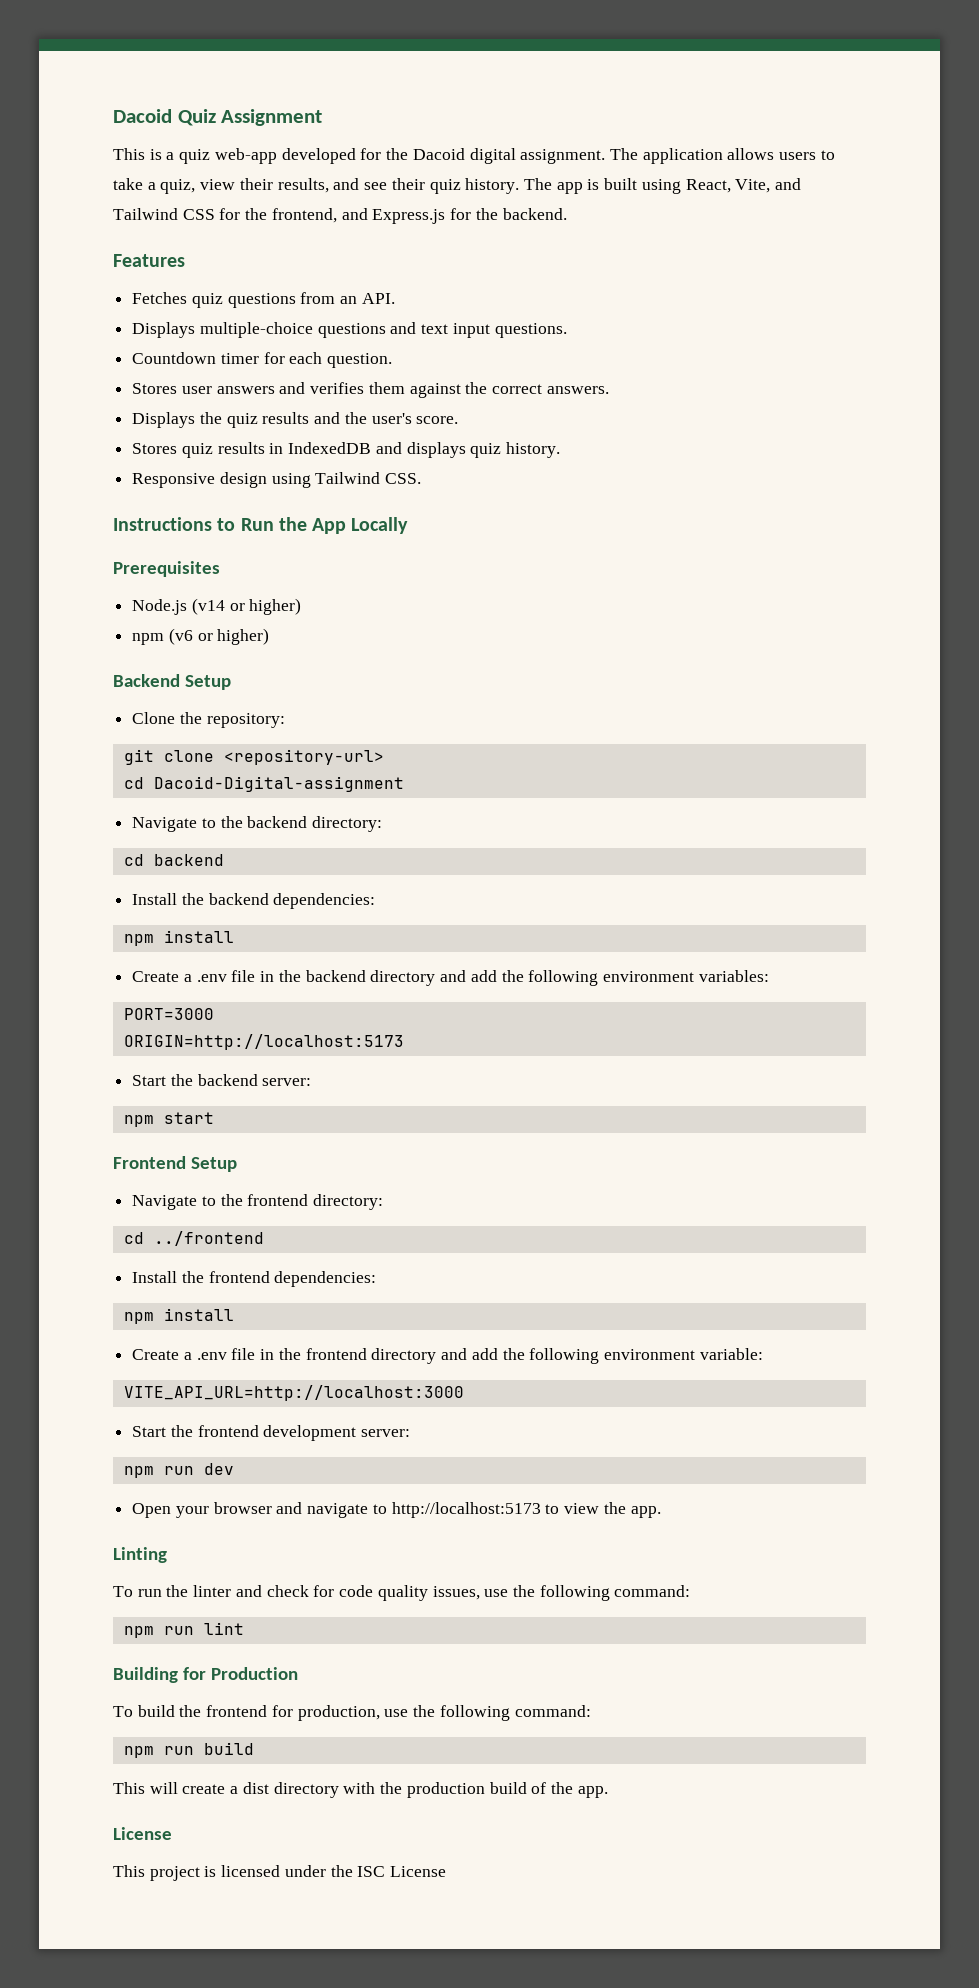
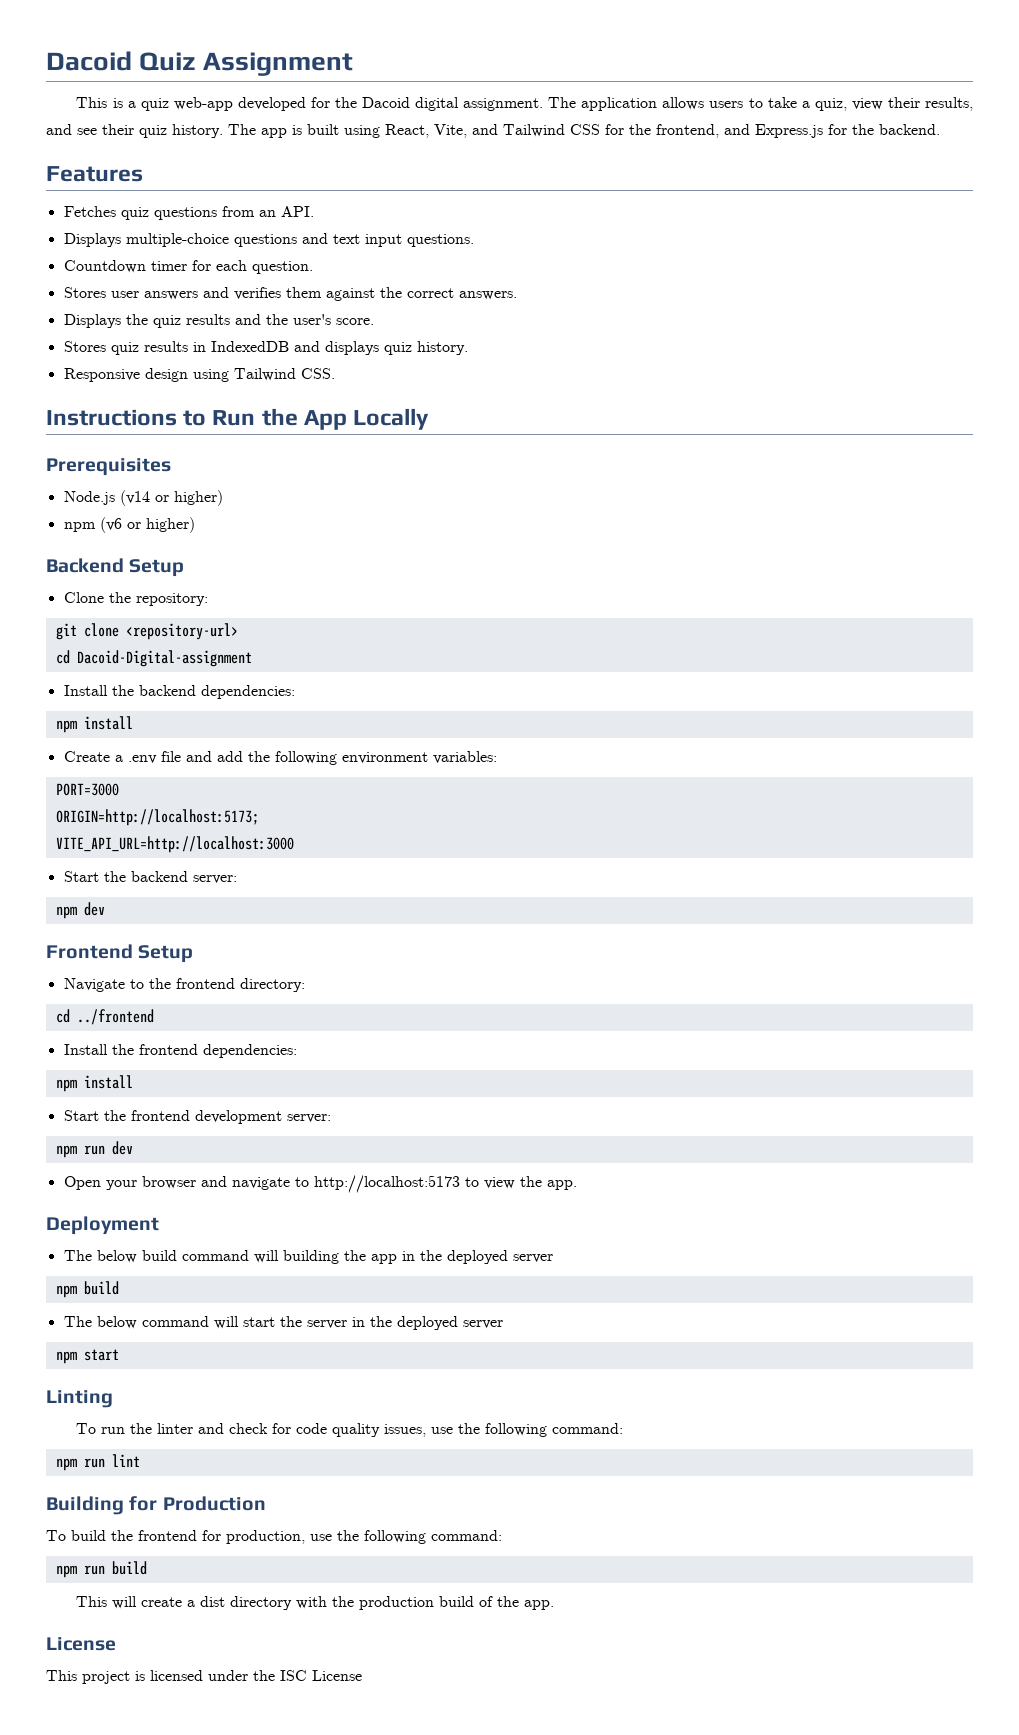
- Navigate to the backend directory:
- cd backend
- Create a .env file in the backend directory and add the following environment variables:
+ Create a .env file and add the following environment variables:
- ORIGIN=http://localhost:5173
+ ORIGIN=http://localhost:5173;
+ VITE_API_URL=http://localhost:3000
- npm start
+ npm dev
- Create a .env file in the frontend directory and add the following environment variable:
- VITE_API_URL=http://localhost:3000
+ Deployment
+ The below build command will building the app in the deployed server
+ npm build
+ The below command will start the server in the deployed server
+ npm start

